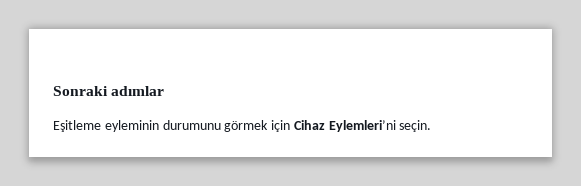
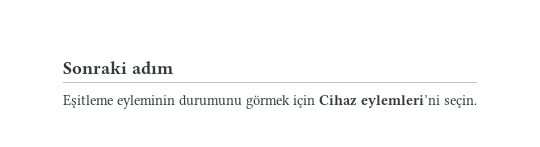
- Sonraki adımlar
+ Sonraki adım
- Eşitleme eyleminin durumunu görmek için Cihaz Eylemleri’ni seçin.
+ Eşitleme eyleminin durumunu görmek için Cihaz eylemleri’ni seçin.

